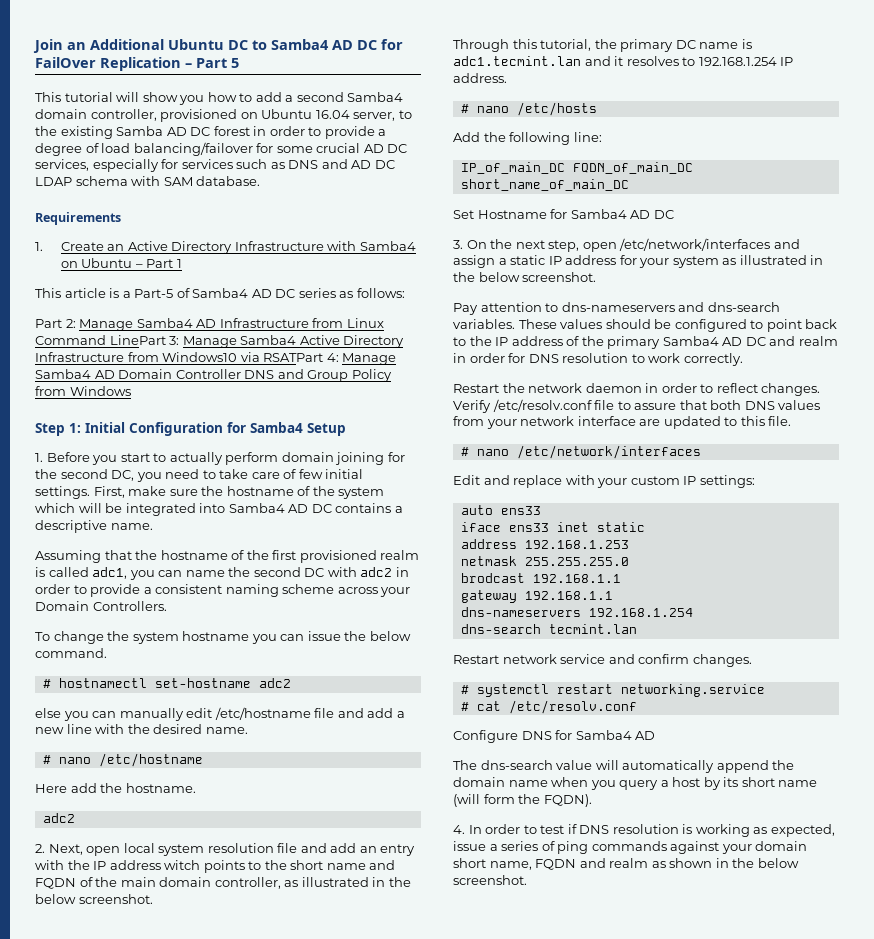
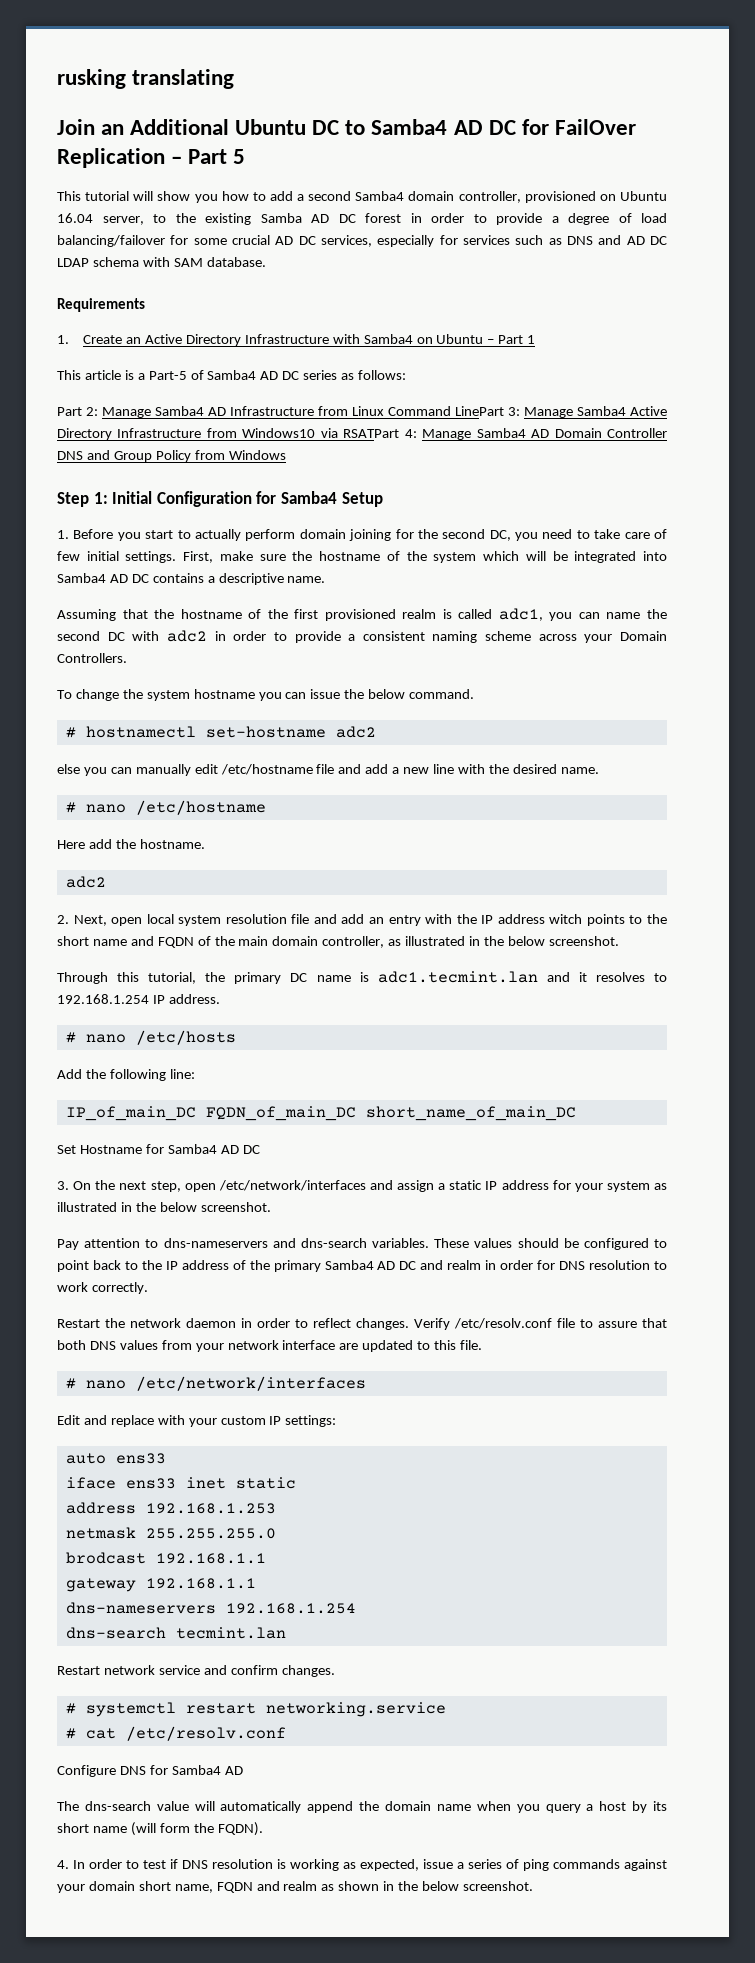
+ rusking translating

